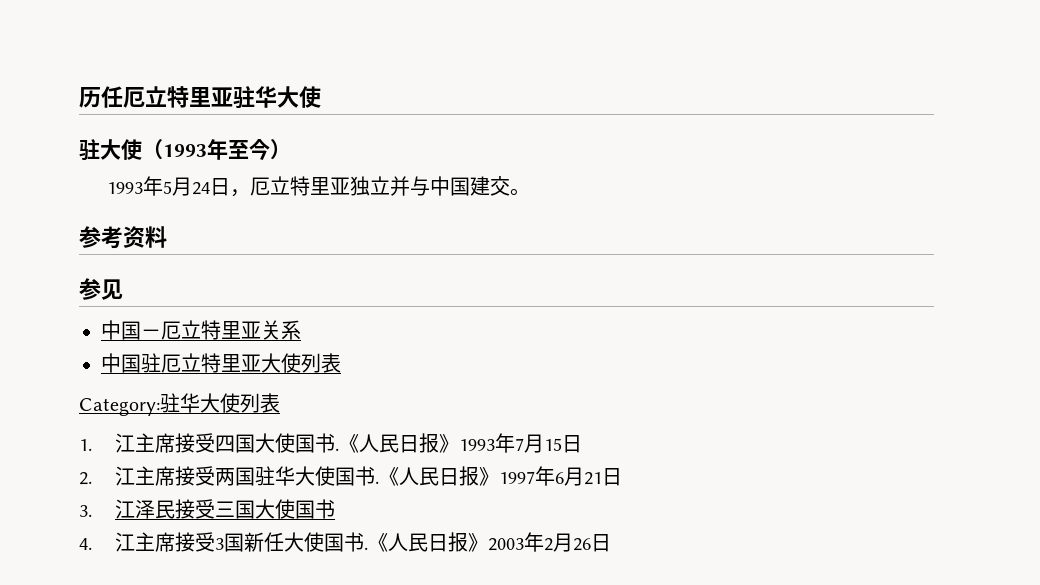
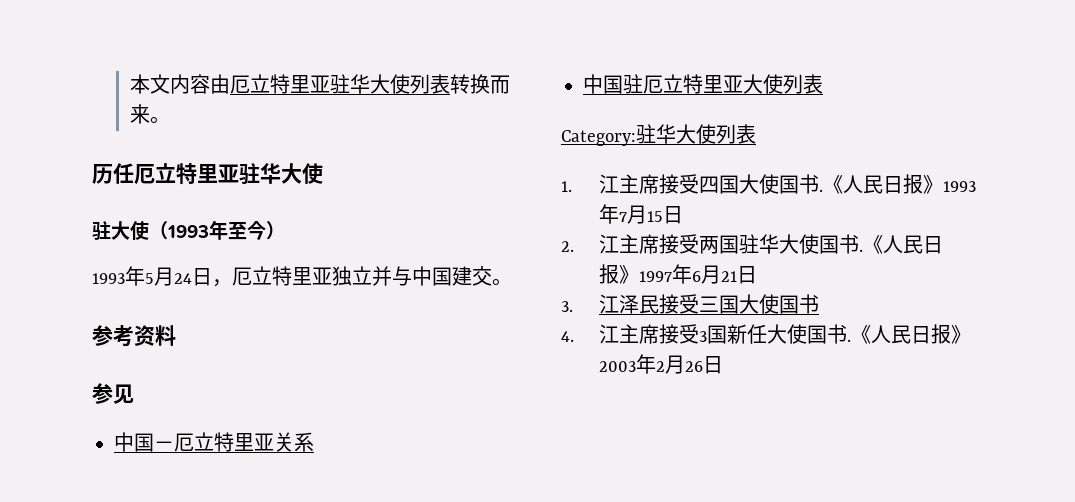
+ 本文内容由厄立特里亚驻华大使列表转换而来。

